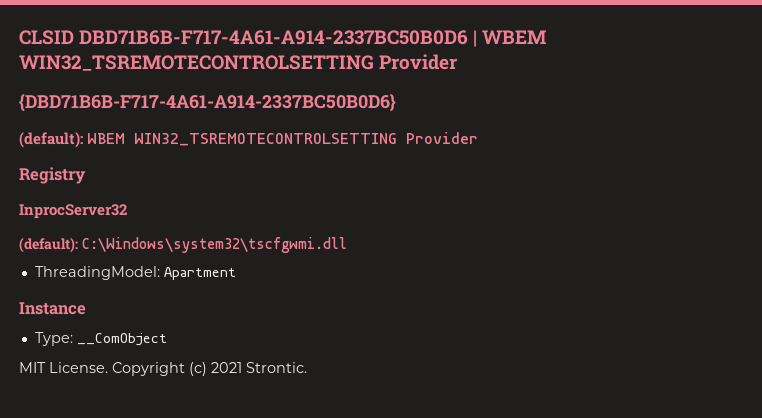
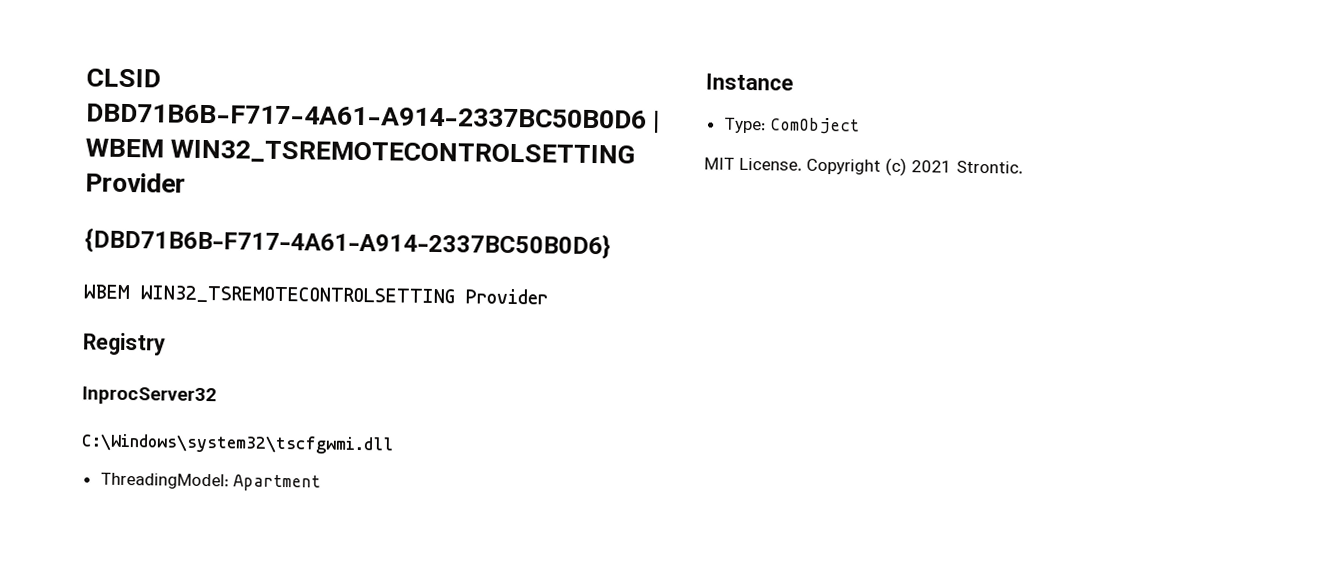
  {DBD71B6B-F717-4A61-A914-2337BC50B0D6}
- (default): WBEM WIN32_TSREMOTECONTROLSETTING Provider
+ WBEM WIN32_TSREMOTECONTROLSETTING Provider
- (default): C:\Windows\system32\tscfgwmi.dll
+ C:\Windows\system32\tscfgwmi.dll
- Type: __ComObject
+ Type: ComObject

